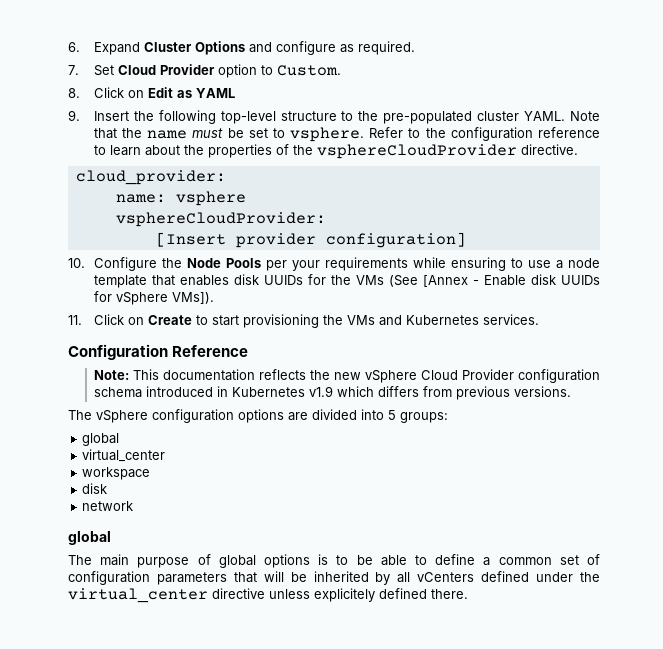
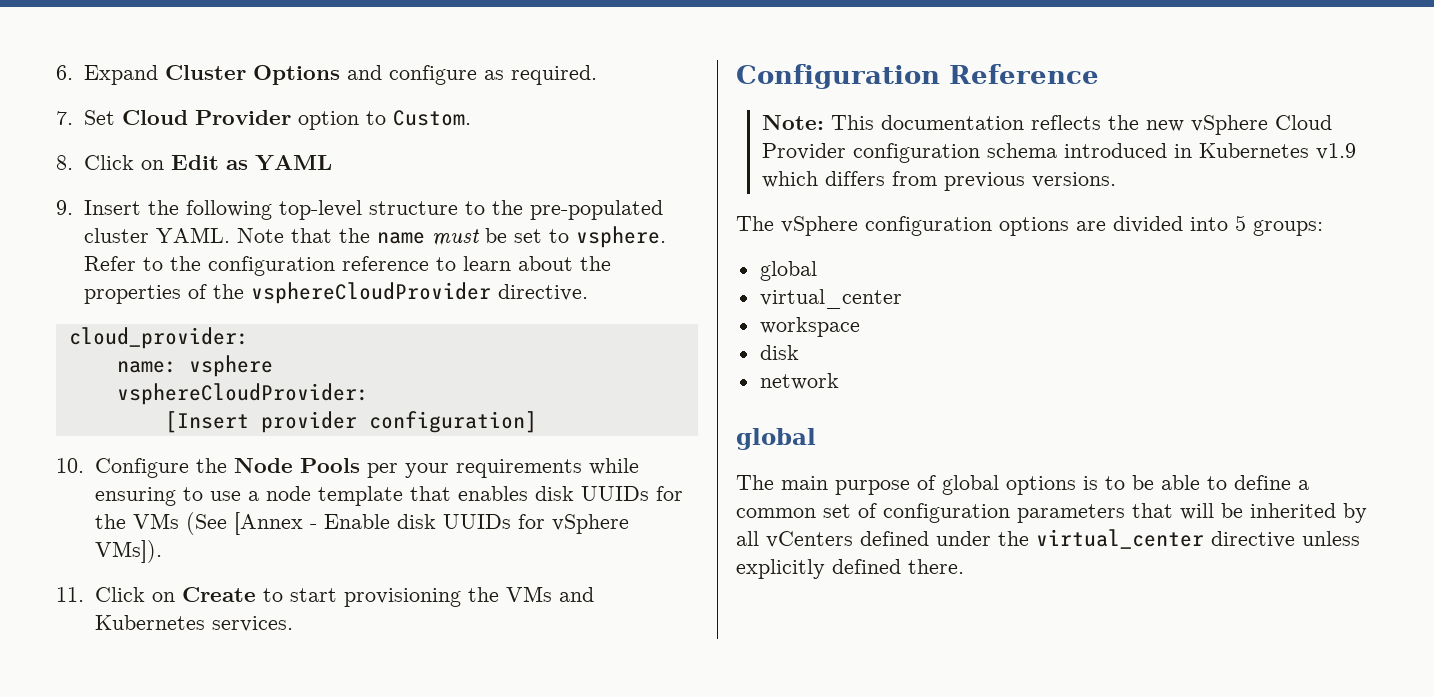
- The main purpose of global options is to be able to define a common set of configuration parameters that will be inherited by all vCenters defined under the virtual_center directive unless explicitely defined there.
+ The main purpose of global options is to be able to define a common set of configuration parameters that will be inherited by all vCenters defined under the virtual_center directive unless explicitly defined there.

